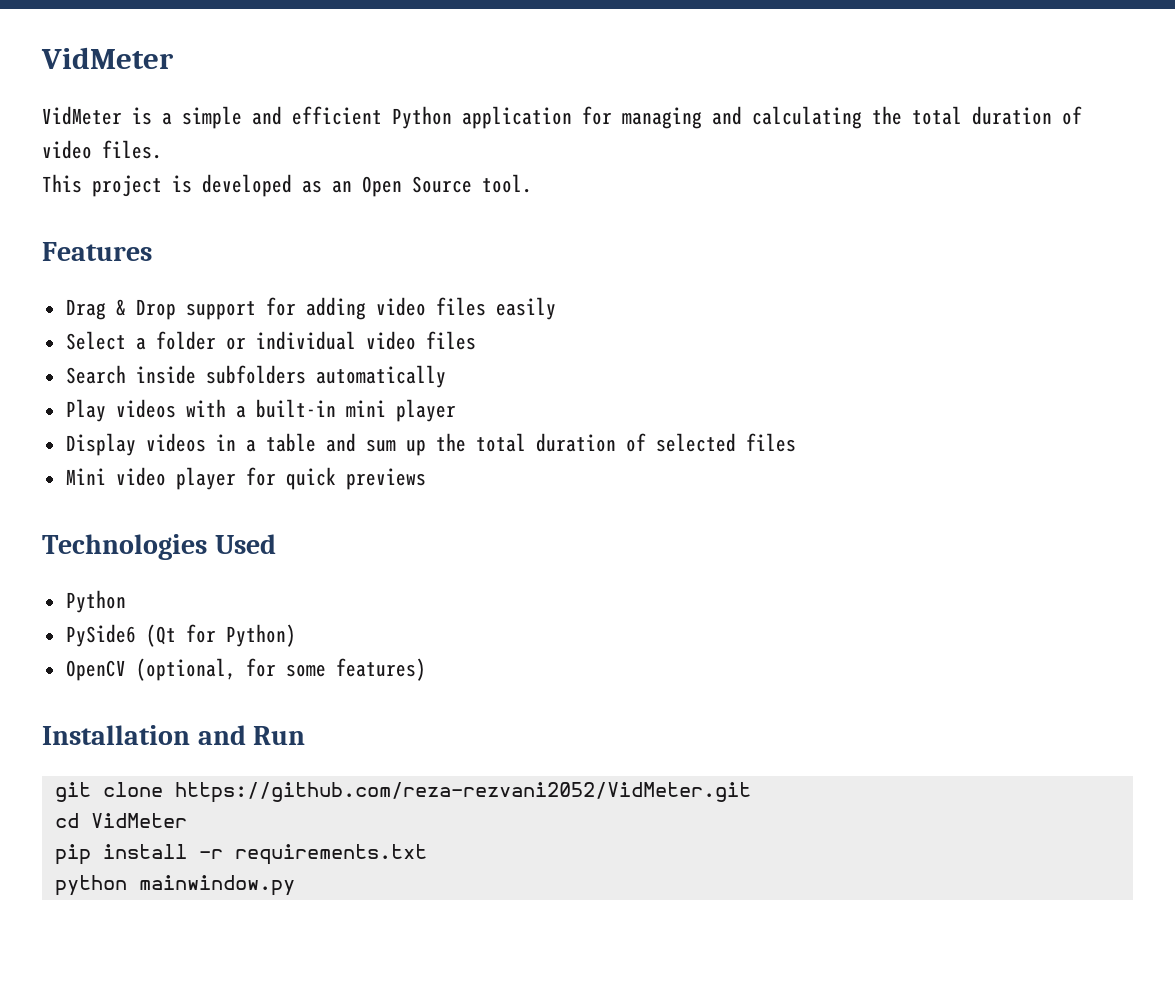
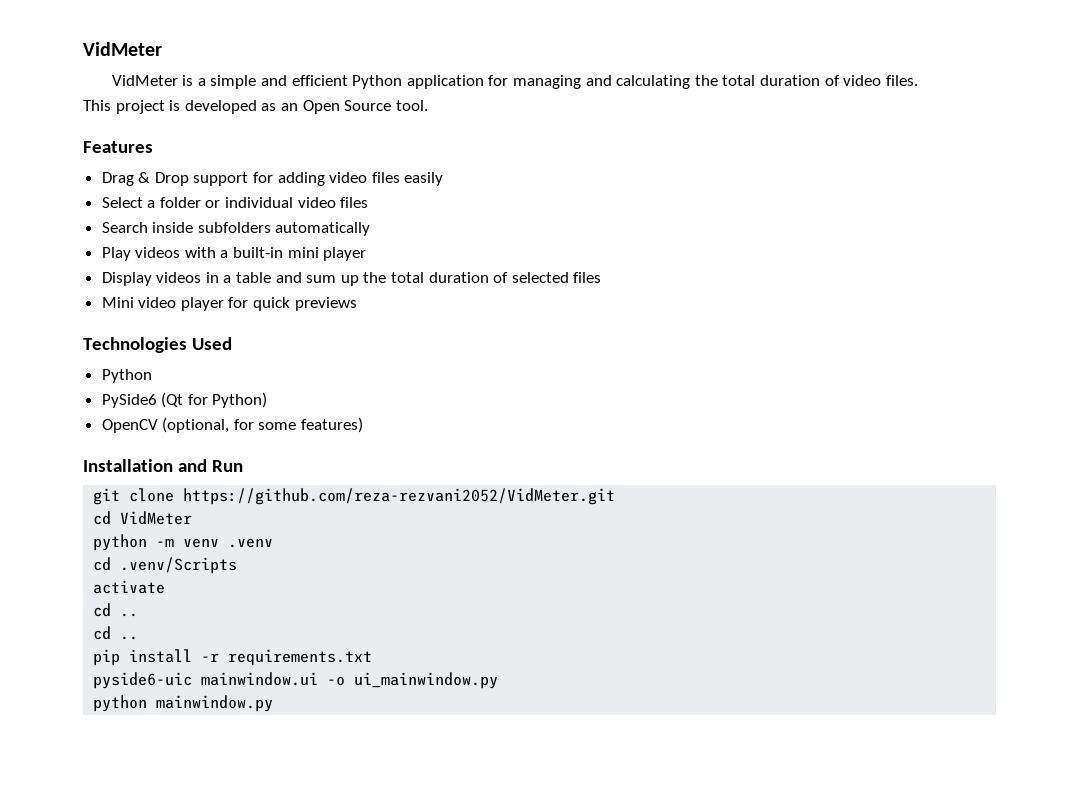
+ python -m venv .venv
+ cd .venv/Scripts
+ activate
+ cd ..
+ cd ..
+ pyside6-uic mainwindow.ui -o ui_mainwindow.py

